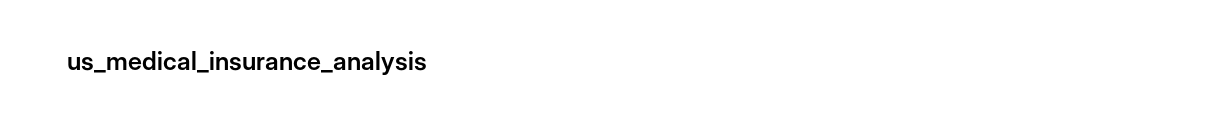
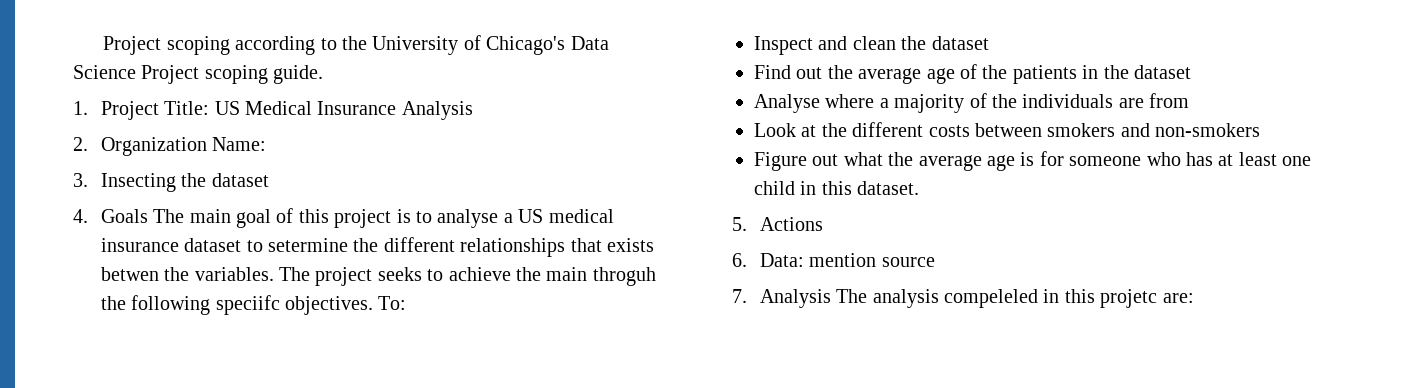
- us_medical_insurance_analysis
+ Project scoping according to the University of Chicago's Data Science Project scoping guide.
+ 1. Project Title: US Medical Insurance Analysis
+ 2. Organization Name:
+ 3. Insecting the dataset
+ 4. Goals The main goal of this project is to analyse a US medical insurance dataset to setermine the different relationships that exists betwen the variables. The project seeks to achieve the main throguh the following speciifc objectives. To:
+ Inspect and clean the dataset
+ Find out the average age of the patients in the dataset
+ Analyse where a majority of the individuals are from
+ Look at the different costs between smokers and non-smokers
+ Figure out what the average age is for someone who has at least one child in this dataset.
+ 5. Actions
+ 6. Data: mention source
+ 7. Analysis The analysis compeleled in this projetc are:

